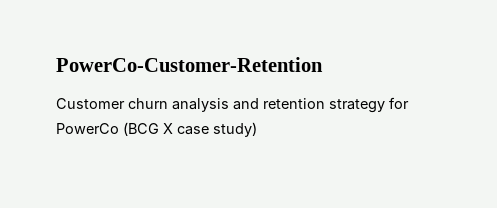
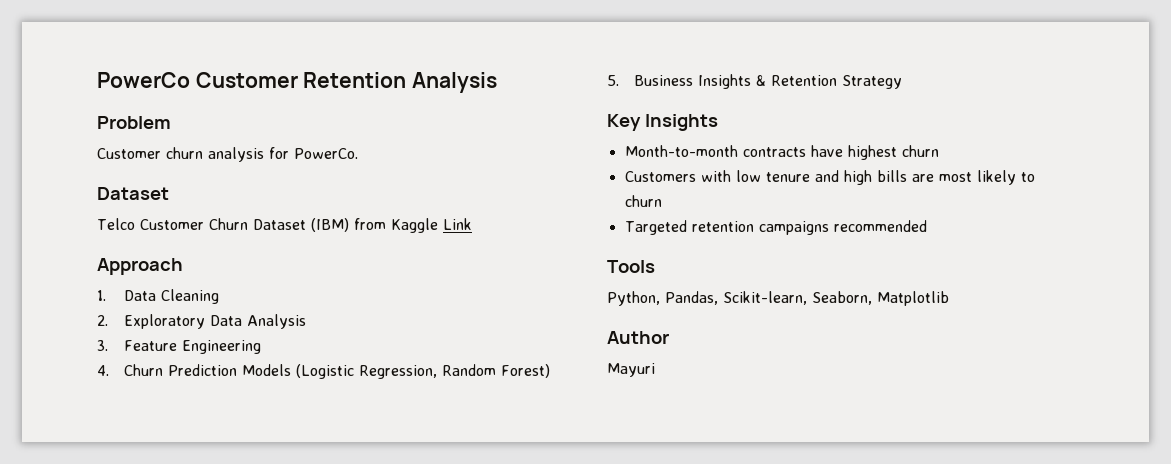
- PowerCo-Customer-Retention
- Customer churn analysis and retention strategy for PowerCo (BCG X case study)
+ PowerCo Customer Retention Analysis
+ Problem
+ Customer churn analysis for PowerCo.
+ Dataset
+ Telco Customer Churn Dataset (IBM) from Kaggle Link
+ Approach
+ 1. Data Cleaning
+ 2. Exploratory Data Analysis
+ 3. Feature Engineering
+ 4. Churn Prediction Models (Logistic Regression, Random Forest)
+ 5. Business Insights & Retention Strategy
+ Key Insights
+ Month-to-month contracts have highest churn
+ Customers with low tenure and high bills are most likely to churn
+ Targeted retention campaigns recommended
+ Tools
+ Python, Pandas, Scikit-learn, Seaborn, Matplotlib
+ Author
+ Mayuri

